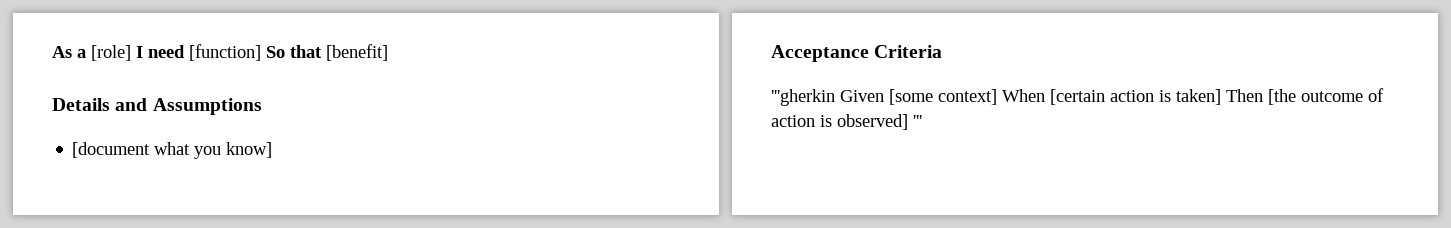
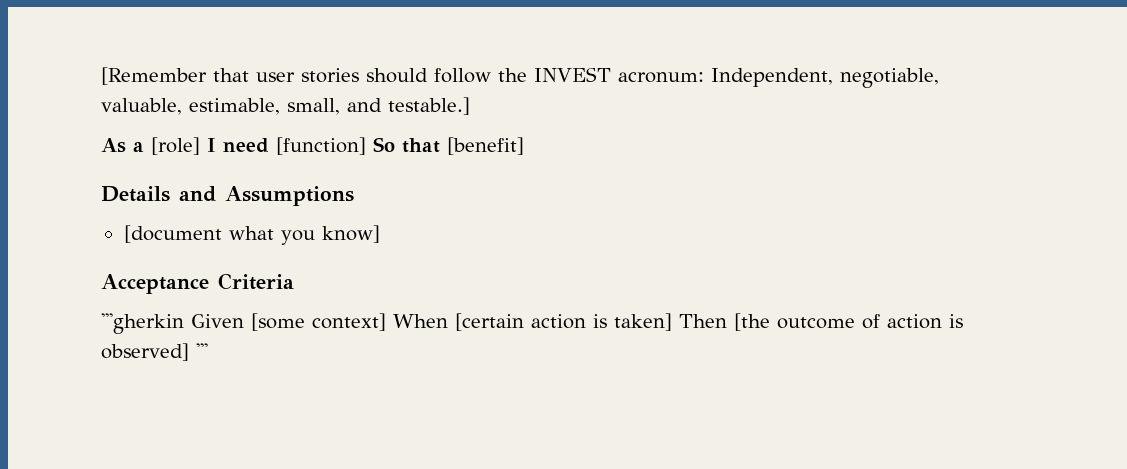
+ [Remember that user stories should follow the INVEST acronum: Independent, negotiable, valuable, estimable, small, and testable.]

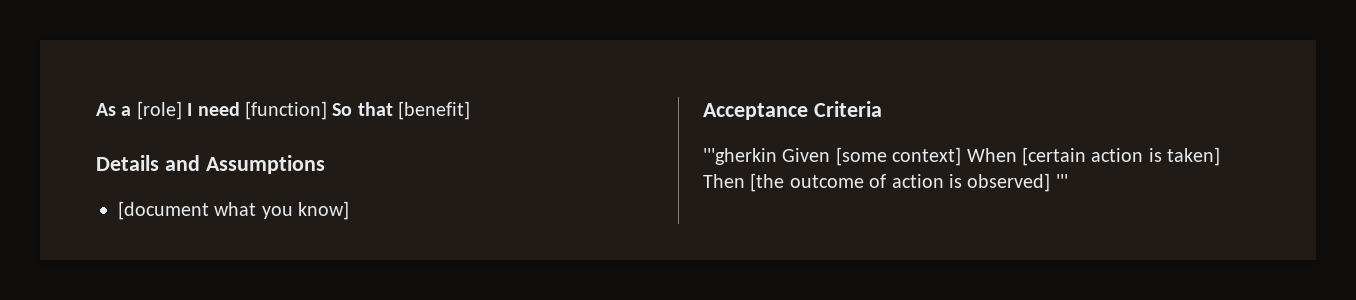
- [Remember that user stories should follow the INVEST acronum: Independent, negotiable, valuable, estimable, small, and testable.]

